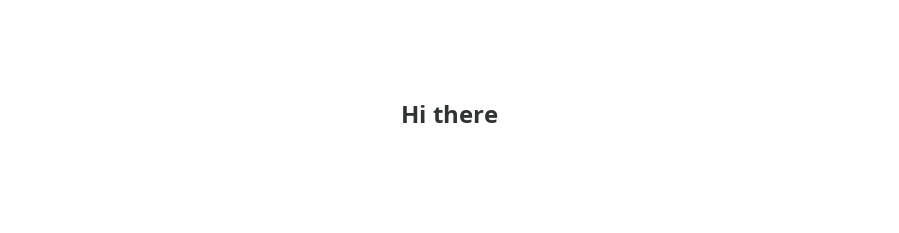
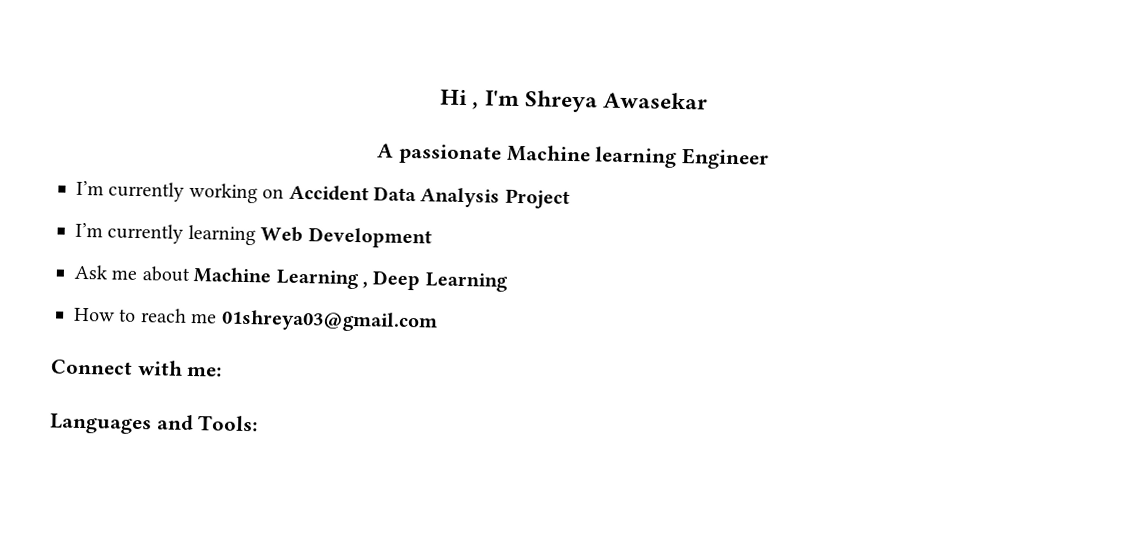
- Hi there
+ Hi , I'm Shreya Awasekar
+ A passionate Machine learning Engineer
+ I’m currently working on Accident Data Analysis Project
+ I’m currently learning Web Development
+ Ask me about Machine Learning , Deep Learning
+ How to reach me 01shreya03@gmail.com
+ Connect with me:
+ Languages and Tools:

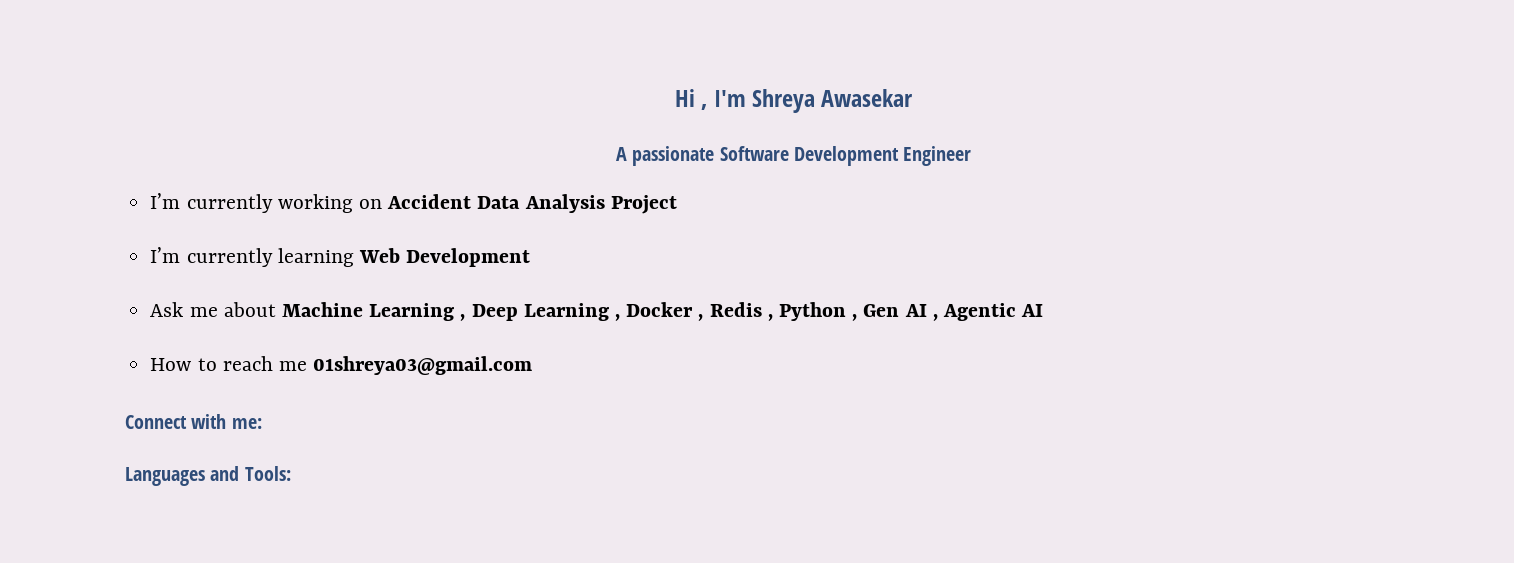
- A passionate Machine learning Engineer
+ A passionate Software Development Engineer
- Ask me about Machine Learning , Deep Learning
+ Ask me about Machine Learning , Deep Learning , Docker , Redis , Python , Gen AI , Agentic AI

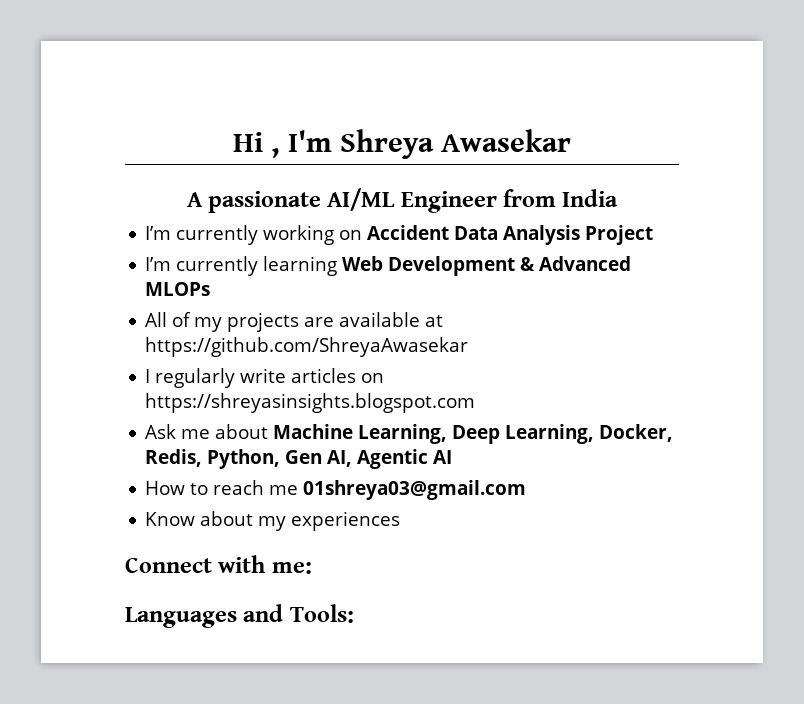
- A passionate Software Development Engineer
+ A passionate AI/ML Engineer from India
- I’m currently learning Web Development
- Ask me about Machine Learning , Deep Learning , Docker , Redis , Python , Gen AI , Agentic AI
+ I’m currently learning Web Development & Advanced MLOPs
+ All of my projects are available at https://github.com/ShreyaAwasekar
+ I regularly write articles on https://shreyasinsights.blogspot.com
+ Ask me about Machine Learning, Deep Learning, Docker, Redis, Python, Gen AI, Agentic AI
+ Know about my experiences

